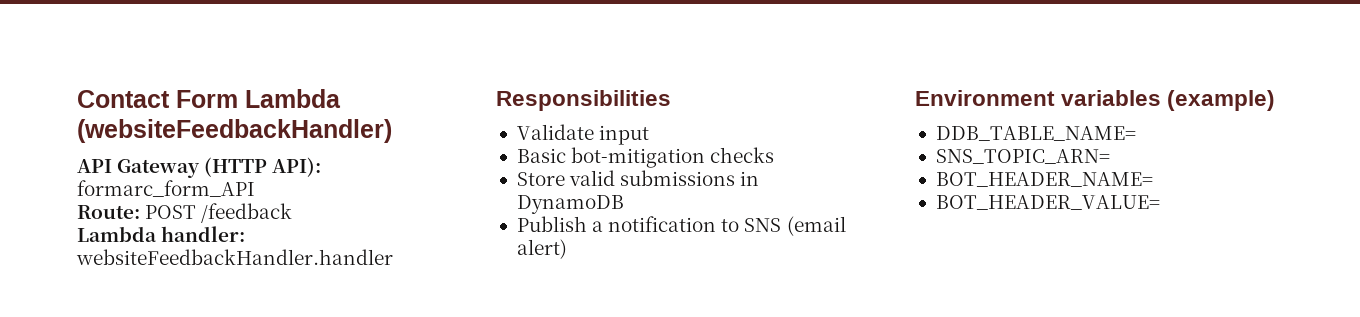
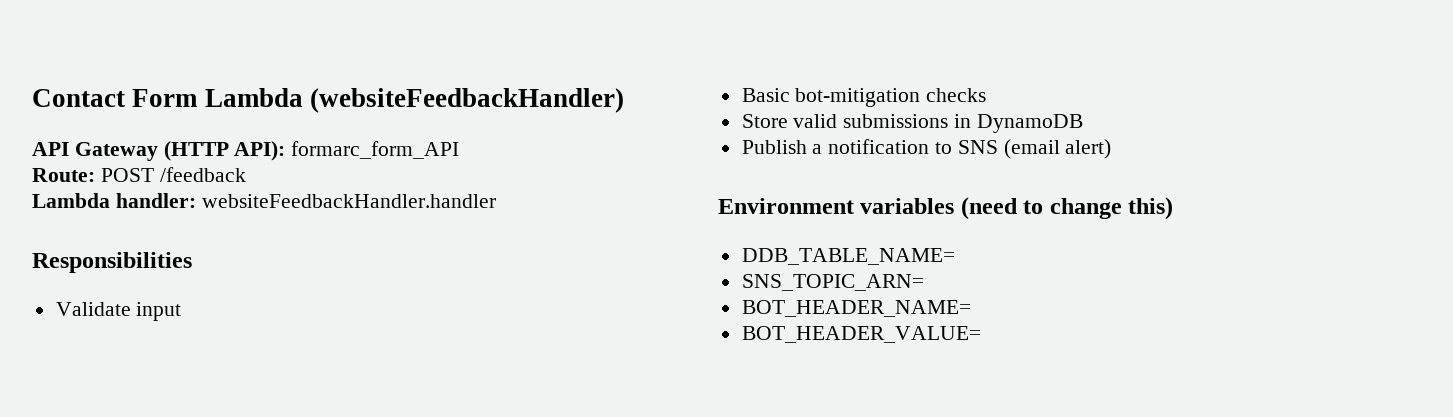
- Environment variables (example)
+ Environment variables (need to change this)

